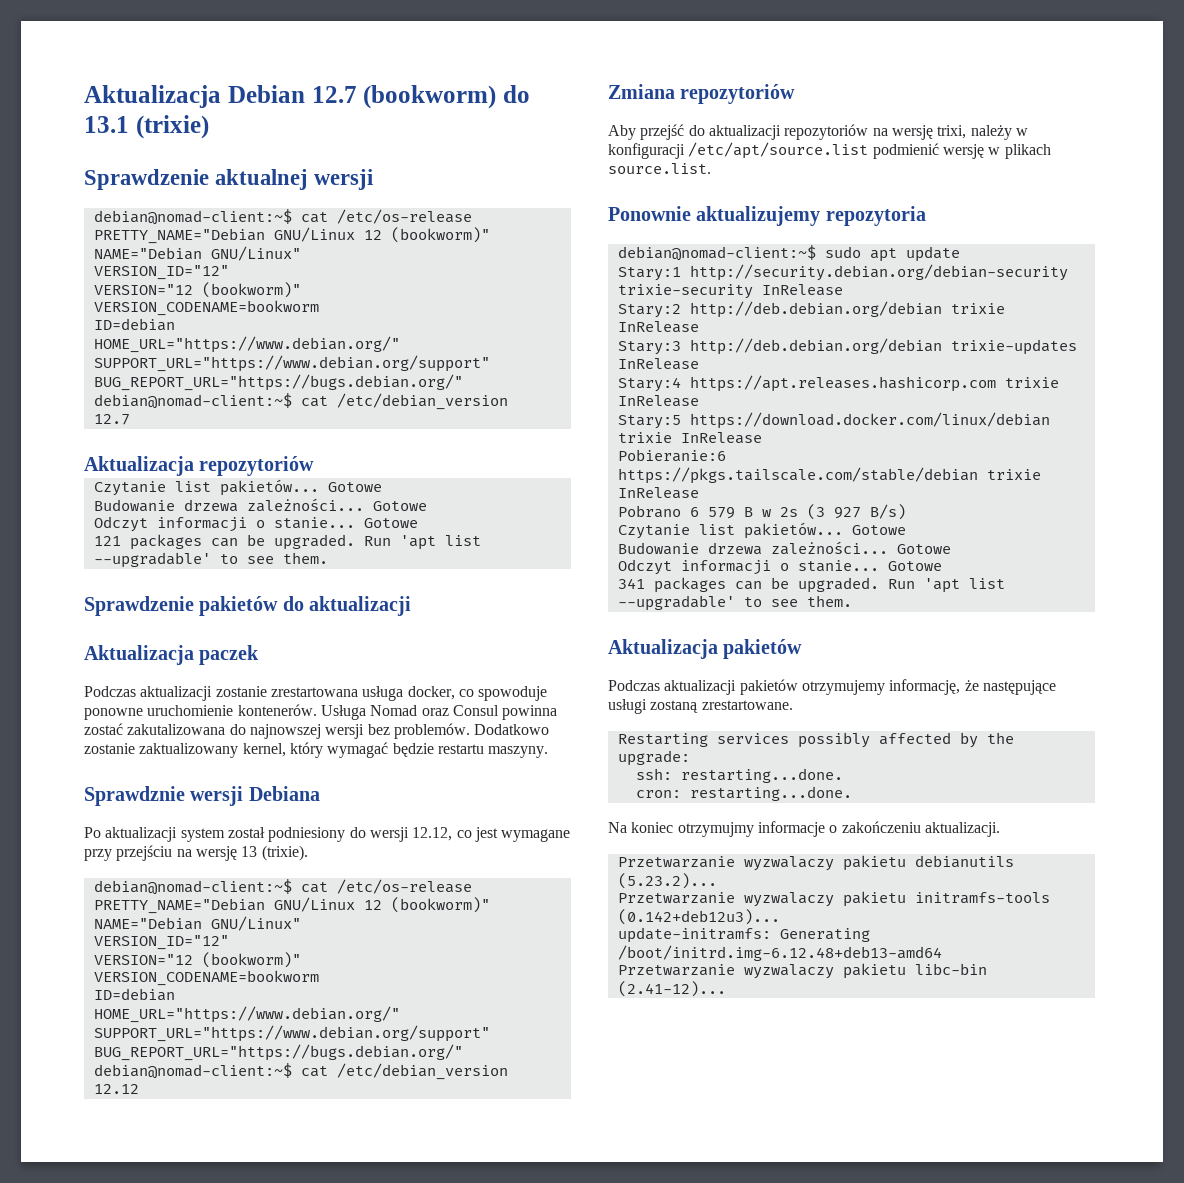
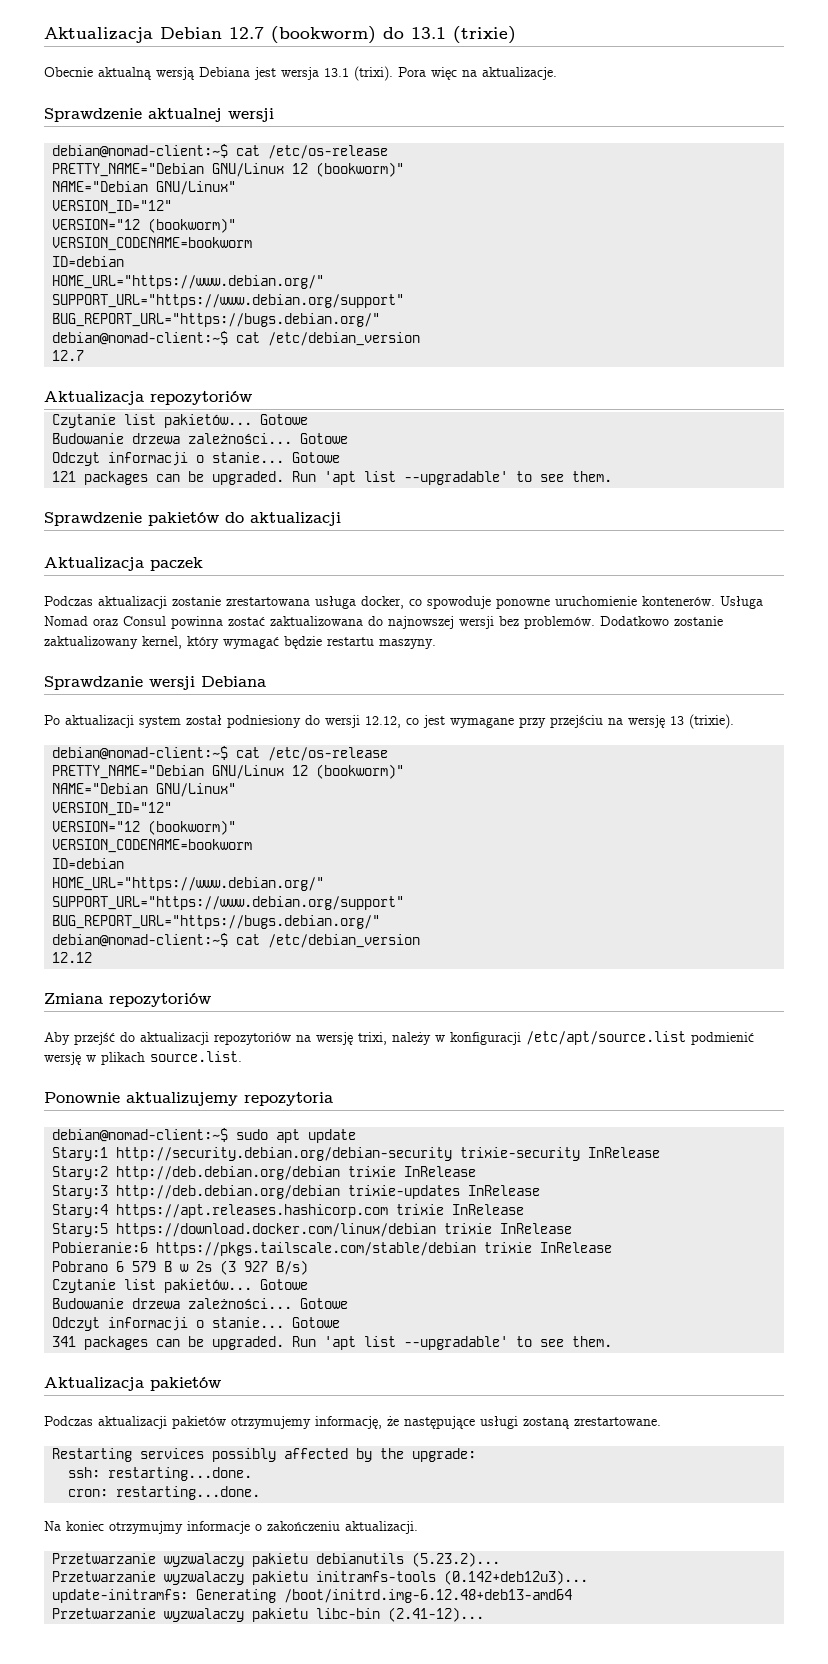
+ Obecnie aktualną wersją Debiana jest wersja 13.1 (trixi). Pora więc na aktualizacje.
- Usługa Nomad oraz Consul powinna zostać zakutalizowana do najnowszej wersji bez problemów.
+ Usługa Nomad oraz Consul powinna zostać zaktualizowana do najnowszej wersji bez problemów.
- Sprawdznie wersji Debiana
+ Sprawdzanie wersji Debiana

